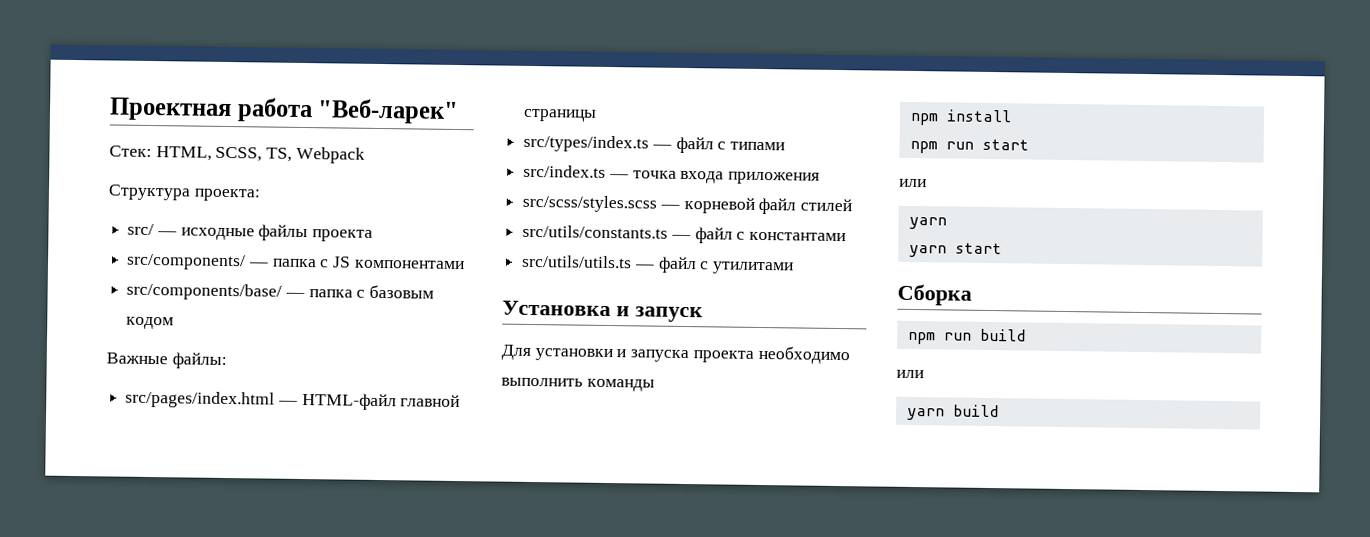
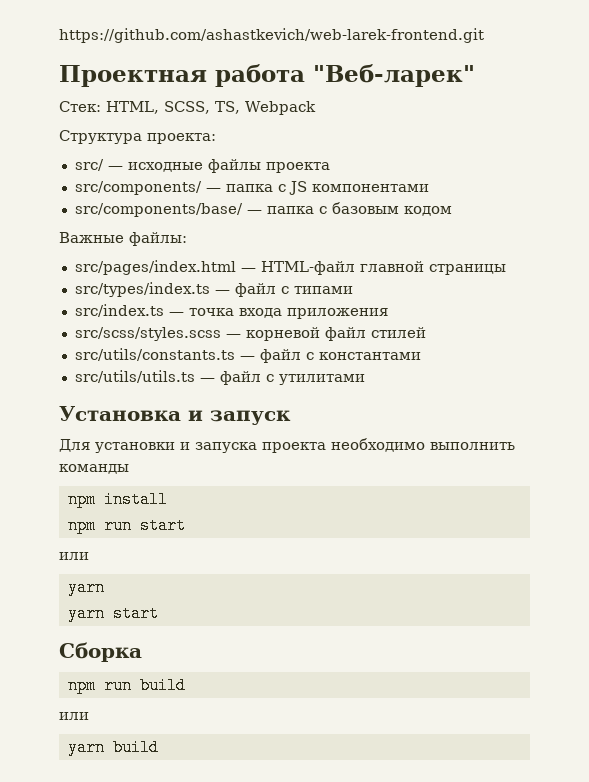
+ https://github.com/ashastkevich/web-larek-frontend.git

